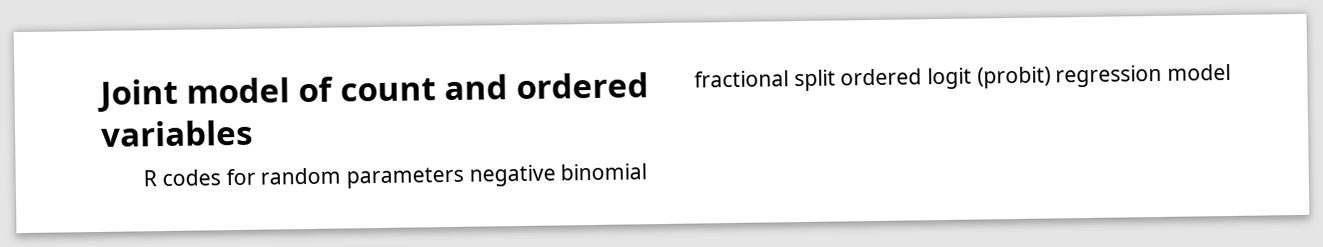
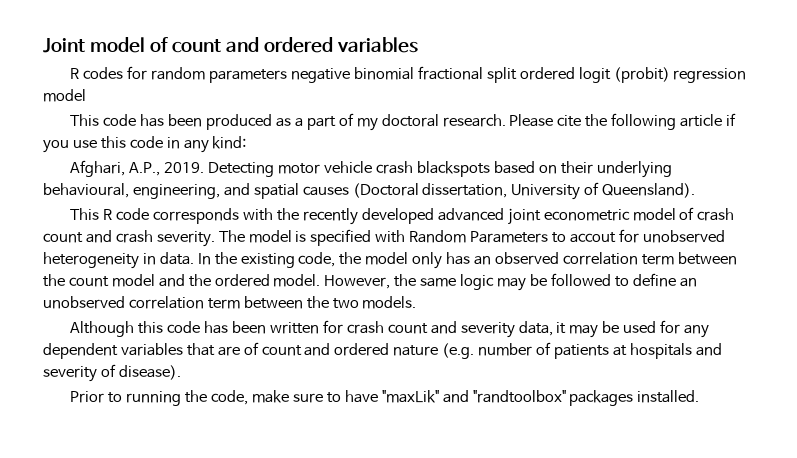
+ This code has been produced as a part of my doctoral research. Please cite the following article if you use this code in any kind:
+ Afghari, A.P., 2019. Detecting motor vehicle crash blackspots based on their underlying behavioural, engineering, and spatial causes (Doctoral dissertation, University of Queensland).
+ This R code corresponds with the recently developed advanced joint econometric model of crash count and crash severity. The model is specified with Random Parameters to accout for unobserved heterogeneity in data. In the existing code, the model only has an observed correlation term between the count model and the ordered model. However, the same logic may be followed to define an unobserved correlation term between the two models.
+ Although this code has been written for crash count and severity data, it may be used for any dependent variables that are of count and ordered nature (e.g. number of patients at hospitals and severity of disease).
+ Prior to running the code, make sure to have "maxLik" and "randtoolbox" packages installed.

